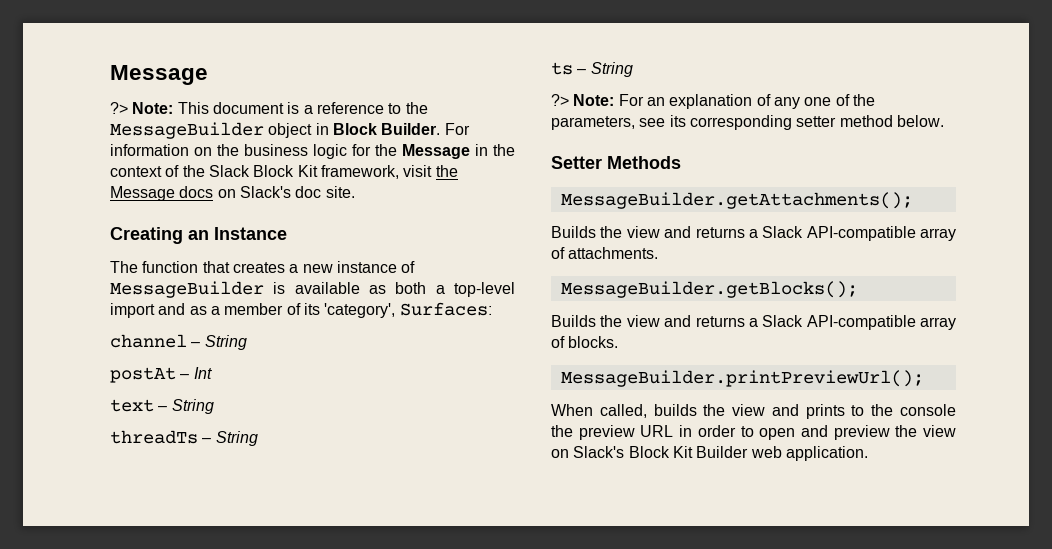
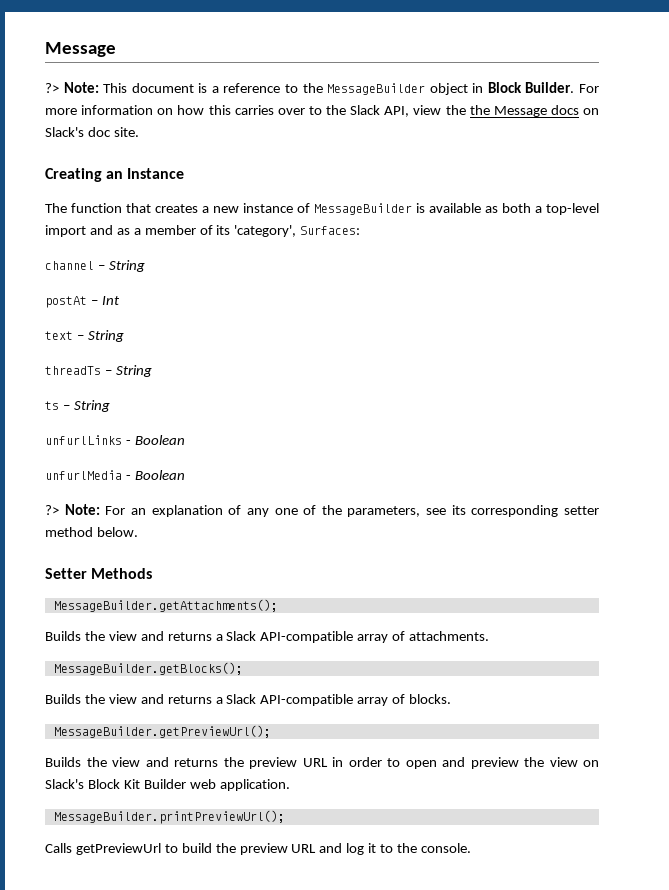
- For information on the business logic for the Message in the context of the Slack Block Kit framework, visit the Message docs on Slack's doc site.
+ For more information on how this carries over to the Slack API, view the the Message docs on Slack's doc site.
+ unfurlLinks - Boolean
+ unfurlMedia - Boolean
- MessageBuilder.printPreviewUrl();
- When called, builds the view and prints to the console the preview URL in order to open and preview the view on Slack's Block Kit Builder web application.
+ MessageBuilder.getPreviewUrl();
+ Builds the view and returns the preview URL in order to open and preview the view on Slack's Block Kit Builder web application.
+ MessageBuilder.printPreviewUrl();
+ Calls getPreviewUrl to build the preview URL and log it to the console.

